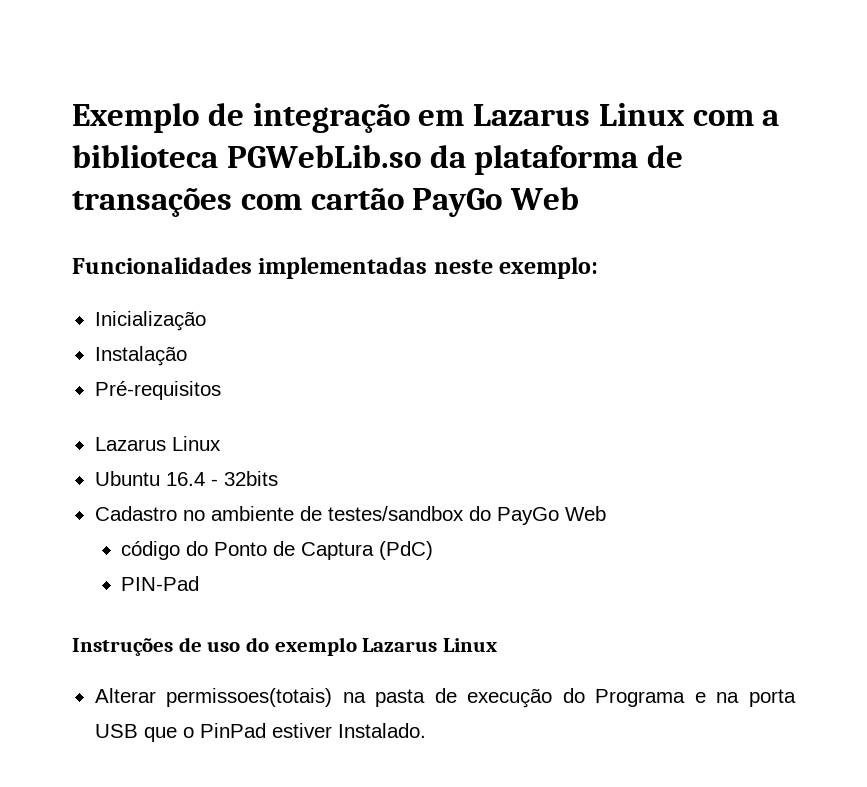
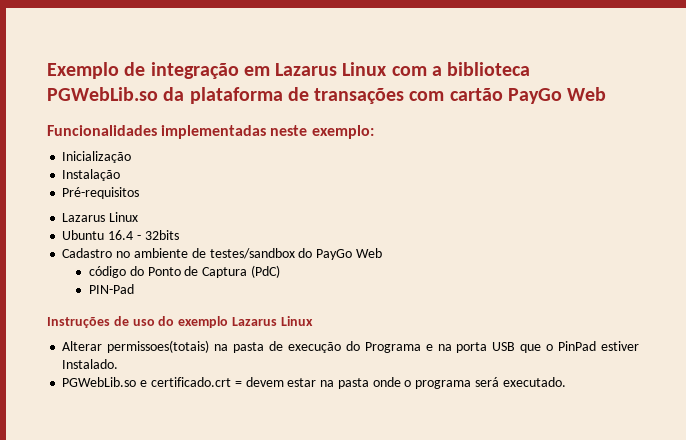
+ PGWebLib.so e certificado.crt = devem estar na pasta onde o programa será executado.

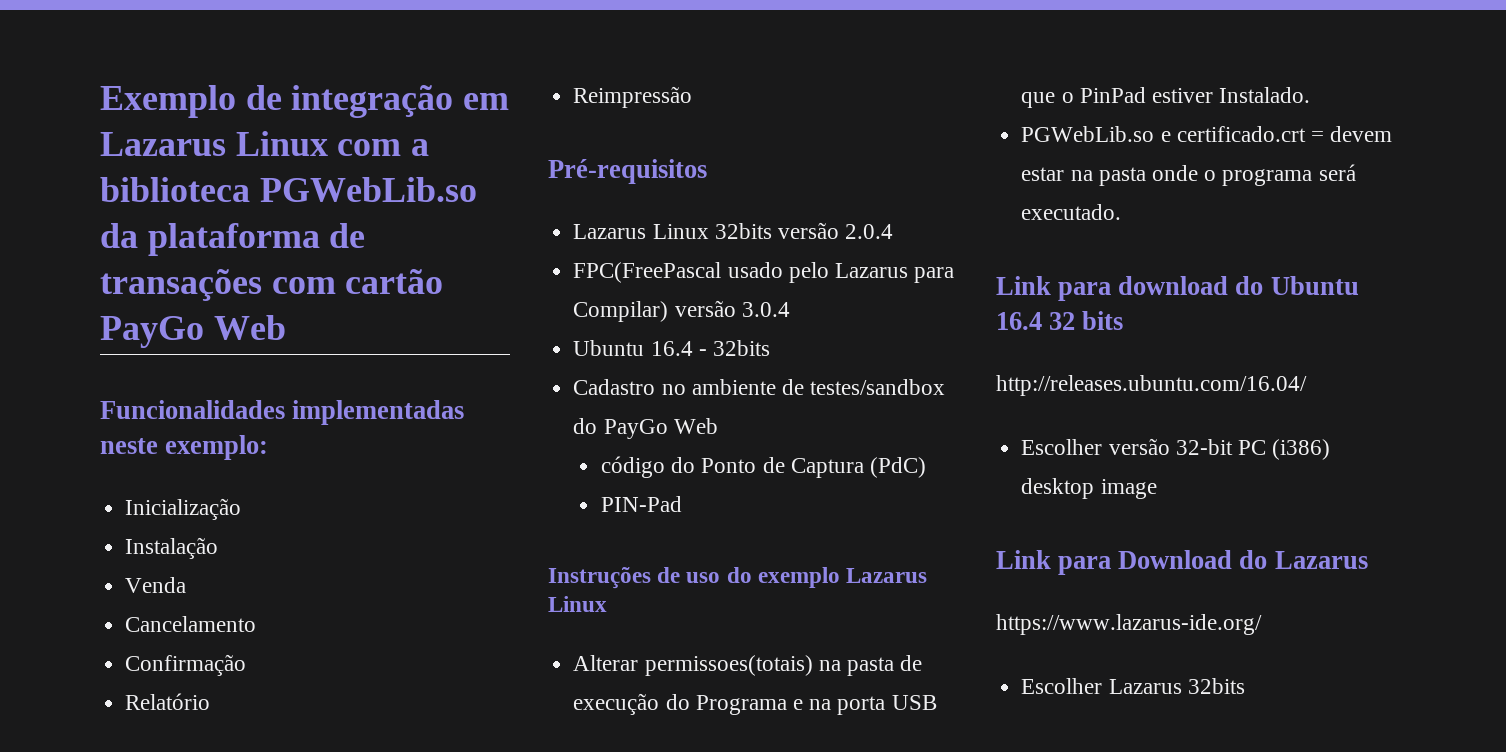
+ Venda
+ Cancelamento
+ Confirmação
+ Relatório
+ Reimpressão
  Pré-requisitos
- Lazarus Linux
+ Lazarus Linux 32bits versão 2.0.4
+ FPC(FreePascal usado pelo Lazarus para Compilar) versão 3.0.4
+ Link para download do Ubuntu 16.4 32 bits
+ http://releases.ubuntu.com/16.04/
+ Escolher versão 32-bit PC (i386) desktop image
+ Link para Download do Lazarus
+ https://www.lazarus-ide.org/
+ Escolher Lazarus 32bits

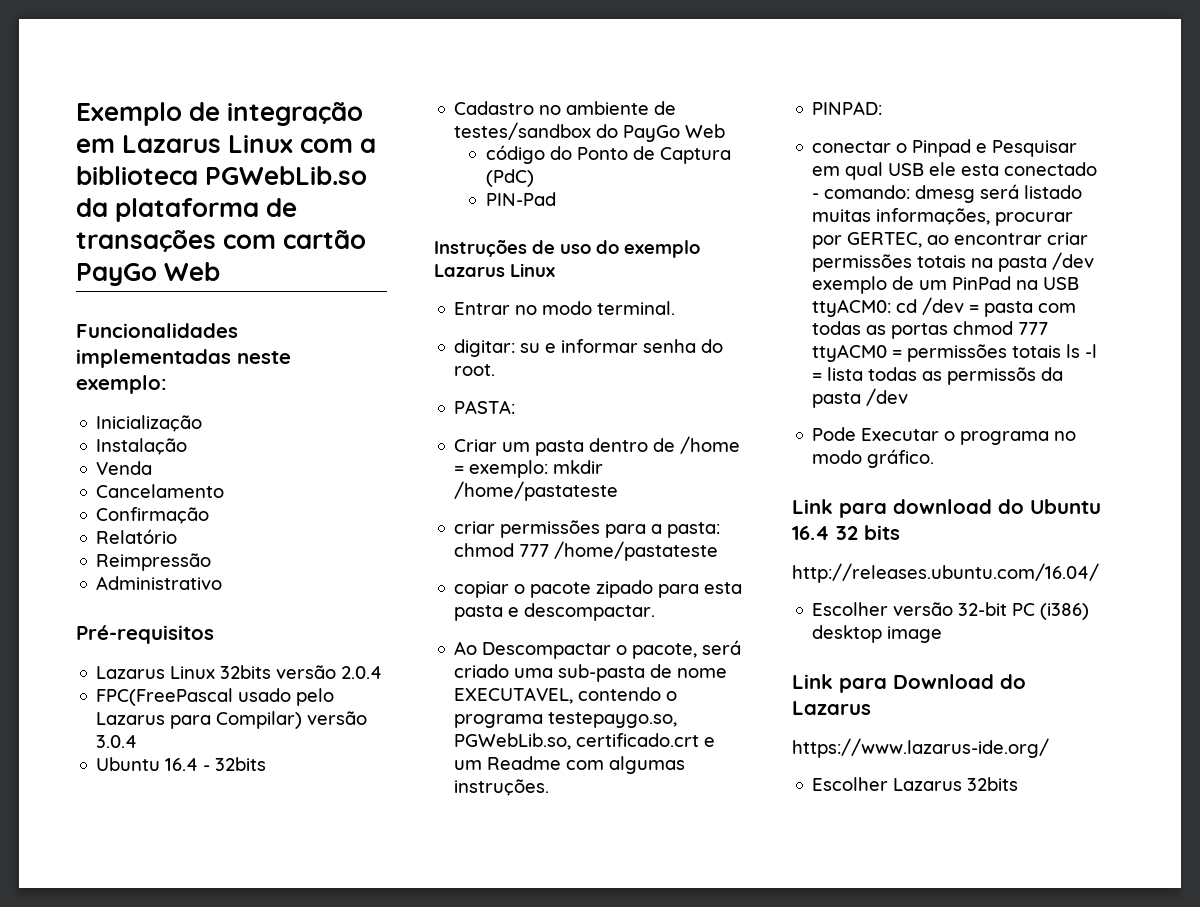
+ Administrativo
- Alterar permissoes(totais) na pasta de execução do Programa e na porta USB que o PinPad estiver Instalado.
- PGWebLib.so e certificado.crt = devem estar na pasta onde o programa será executado.
+ Entrar no modo terminal.
+ digitar: su e informar senha do root.
+ PASTA:
+ Criar um pasta dentro de /home = exemplo: mkdir /home/pastateste
+ criar permissões para a pasta: chmod 777 /home/pastateste
+ copiar o pacote zipado para esta pasta e descompactar.
+ Ao Descompactar o pacote, será criado uma sub-pasta de nome EXECUTAVEL, contendo o programa testepaygo.so, PGWebLib.so, certificado.crt e um Readme com algumas instruções.
+ PINPAD:
+ conectar o Pinpad e Pesquisar em qual USB ele esta conectado - comando: dmesg será listado muitas informações, procurar por GERTEC, ao encontrar criar permissões totais na pasta /dev exemplo de um PinPad na USB ttyACM0: cd /dev = pasta com todas as portas chmod 777 ttyACM0 = permissões totais ls -l = lista todas as permissõs da pasta /dev
+ Pode Executar o programa no modo gráfico.

